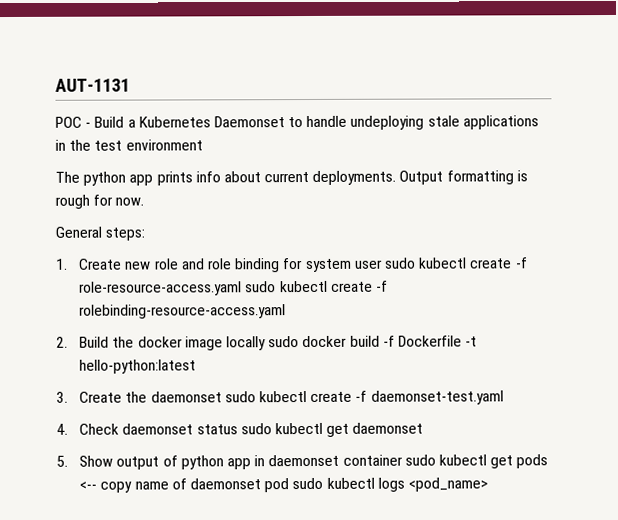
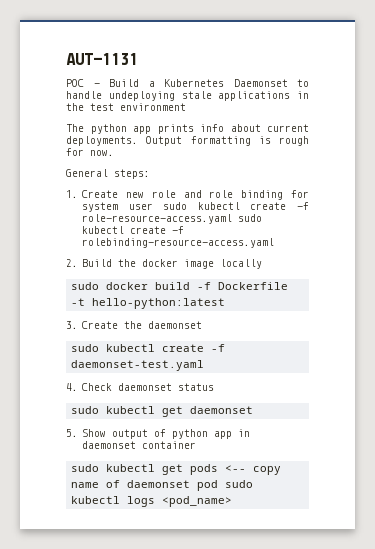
- 2. Build the docker image locally sudo docker build -f Dockerfile -t hello-python:latest
+ 2. Build the docker image locally
+ sudo docker build -f Dockerfile -t hello-python:latest
- 3. Create the daemonset sudo kubectl create -f daemonset-test.yaml
+ 3. Create the daemonset
+ sudo kubectl create -f daemonset-test.yaml
- 4. Check daemonset status sudo kubectl get daemonset
+ 4. Check daemonset status
+ sudo kubectl get daemonset
- 5. Show output of python app in daemonset container sudo kubectl get pods <-- copy name of daemonset pod sudo kubectl logs <pod_name>
+ 5. Show output of python app in daemonset container
+ sudo kubectl get pods <-- copy name of daemonset pod sudo kubectl logs <pod_name>

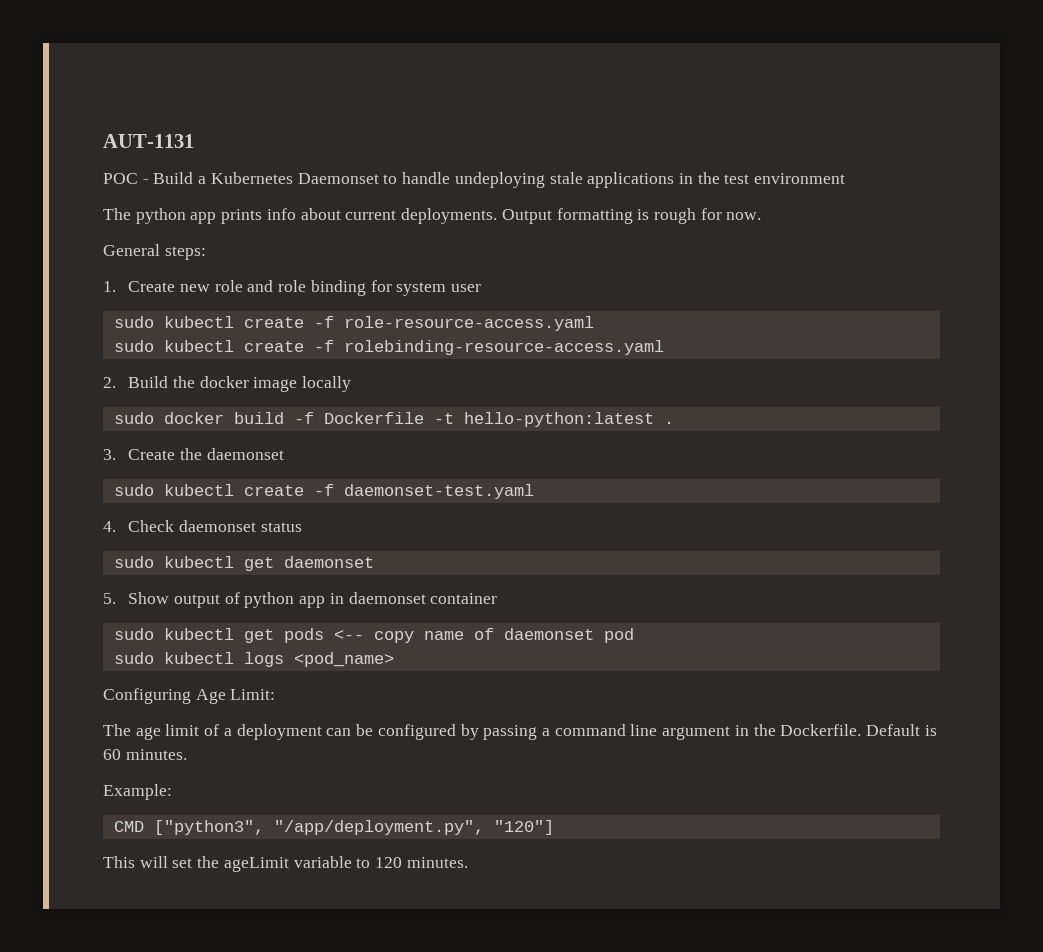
- 1. Create new role and role binding for system user sudo kubectl create -f role-resource-access.yaml sudo kubectl create -f rolebinding-resource-access.yaml
+ 1. Create new role and role binding for system user
+ sudo kubectl create -f role-resource-access.yaml
+ sudo kubectl create -f rolebinding-resource-access.yaml
- sudo docker build -f Dockerfile -t hello-python:latest
+ sudo docker build -f Dockerfile -t hello-python:latest .
- sudo kubectl get pods <-- copy name of daemonset pod sudo kubectl logs <pod_name>
+ sudo kubectl get pods <-- copy name of daemonset pod
+ sudo kubectl logs <pod_name>
+ Configuring Age Limit:
+ The age limit of a deployment can be configured by passing a command line argument in the Dockerfile. Default is 60 minutes.
+ Example:
+ CMD ["python3", "/app/deployment.py", "120"]
+ This will set the ageLimit variable to 120 minutes.

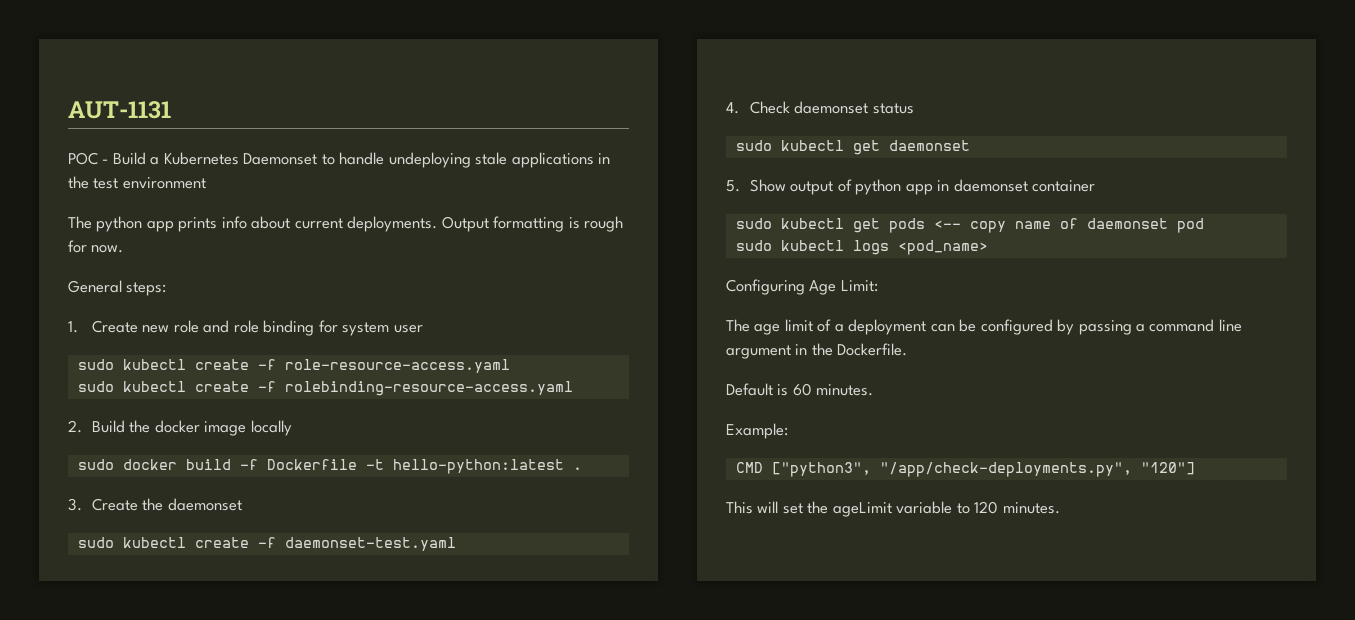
- The age limit of a deployment can be configured by passing a command line argument in the Dockerfile. Default is 60 minutes.
+ The age limit of a deployment can be configured by passing a command line argument in the Dockerfile.
+ Default is 60 minutes.
- CMD ["python3", "/app/deployment.py", "120"]
+ CMD ["python3", "/app/check-deployments.py", "120"]

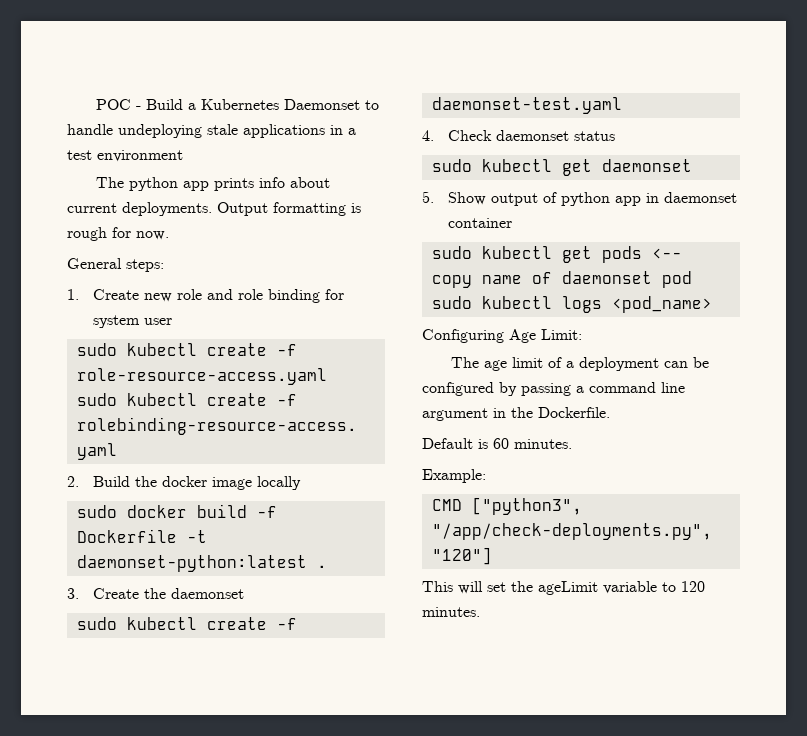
- AUT-1131
- POC - Build a Kubernetes Daemonset to handle undeploying stale applications in the test environment
+ POC - Build a Kubernetes Daemonset to handle undeploying stale applications in a test environment
- sudo docker build -f Dockerfile -t hello-python:latest .
+ sudo docker build -f Dockerfile -t daemonset-python:latest .

